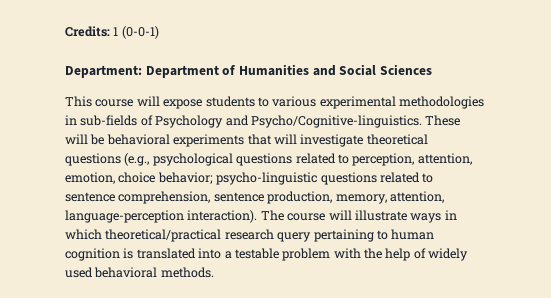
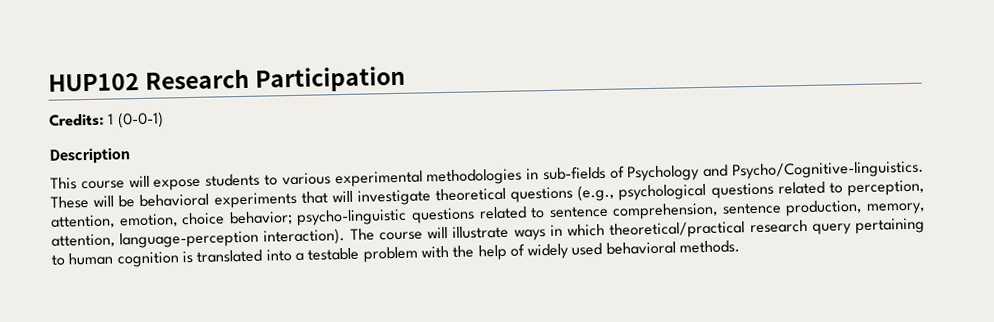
+ HUP102 Research Participation
- Department: Department of Humanities and Social Sciences
+ Description

